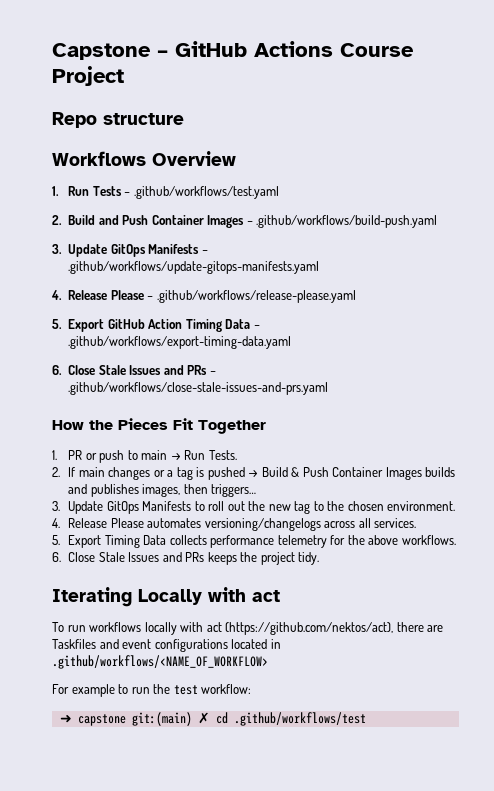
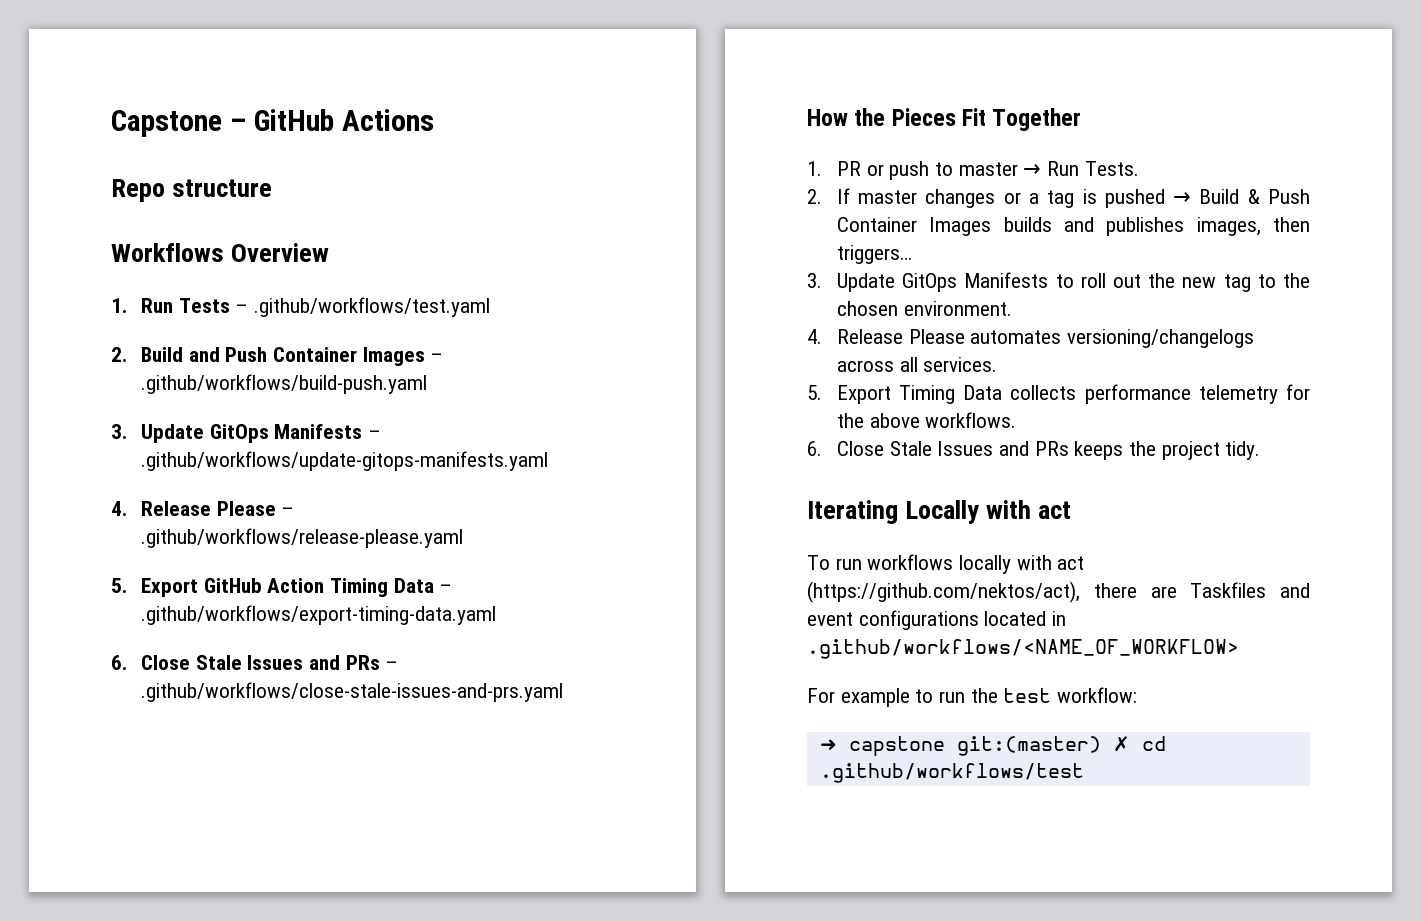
- Capstone – GitHub Actions Course Project
+ Capstone – GitHub Actions
- 1. PR or push to main → Run Tests.
+ 1. PR or push to master → Run Tests.
- 2. If main changes or a tag is pushed → Build & Push Container Images builds and publishes images, then triggers…
+ 2. If master changes or a tag is pushed → Build & Push Container Images builds and publishes images, then triggers…
- ➜ capstone git:(main) ✗ cd .github/workflows/test
+ ➜ capstone git:(master) ✗ cd .github/workflows/test

